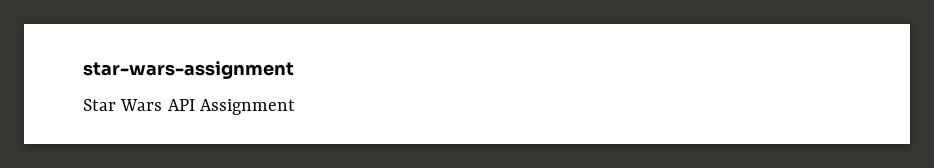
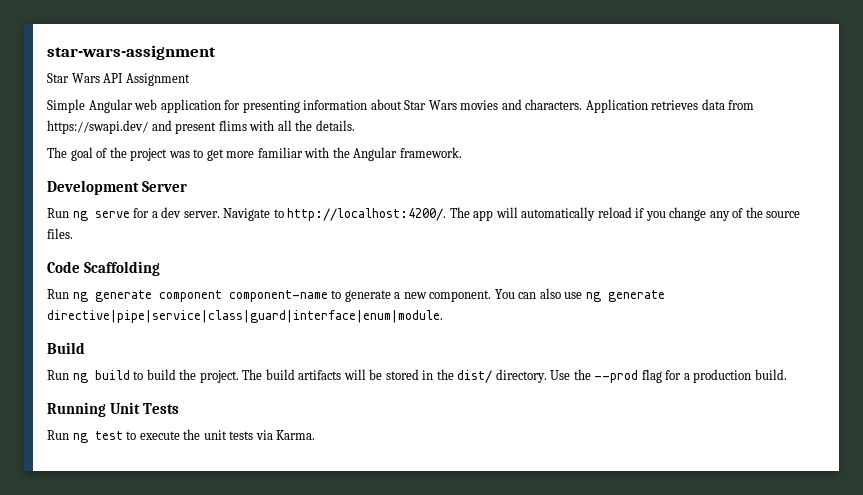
+ Simple Angular web application for presenting information about Star Wars movies and characters. Application retrieves data from https://swapi.dev/ and present flims with all the details.
+ The goal of the project was to get more familiar with the Angular framework.
+ Development Server
+ Run ng serve for a dev server. Navigate to http://localhost:4200/. The app will automatically reload if you change any of the source files.
+ Code Scaffolding
+ Run ng generate component component-name to generate a new component. You can also use ng generate directive|pipe|service|class|guard|interface|enum|module.
+ Build
+ Run ng build to build the project. The build artifacts will be stored in the dist/ directory. Use the --prod flag for a production build.
+ Running Unit Tests
+ Run ng test to execute the unit tests via Karma.

